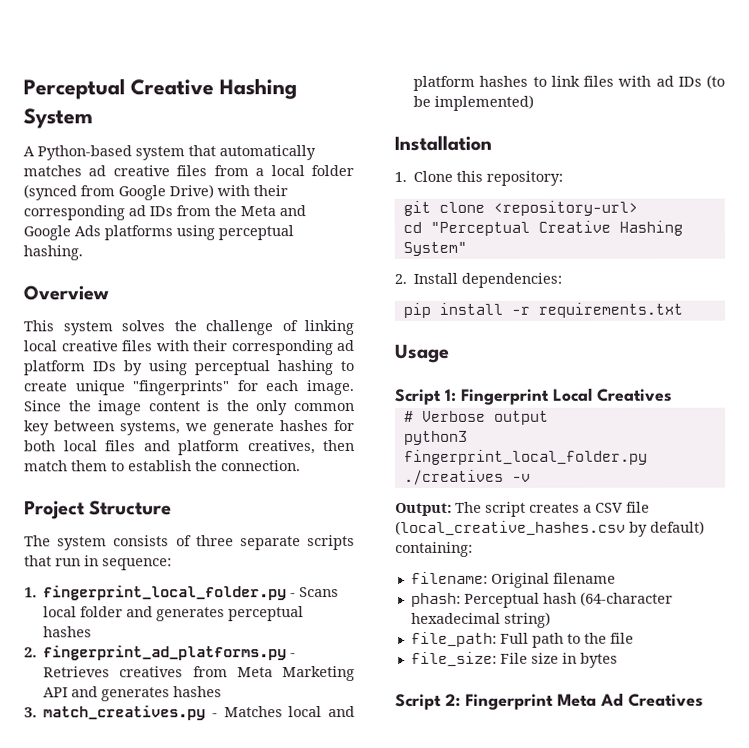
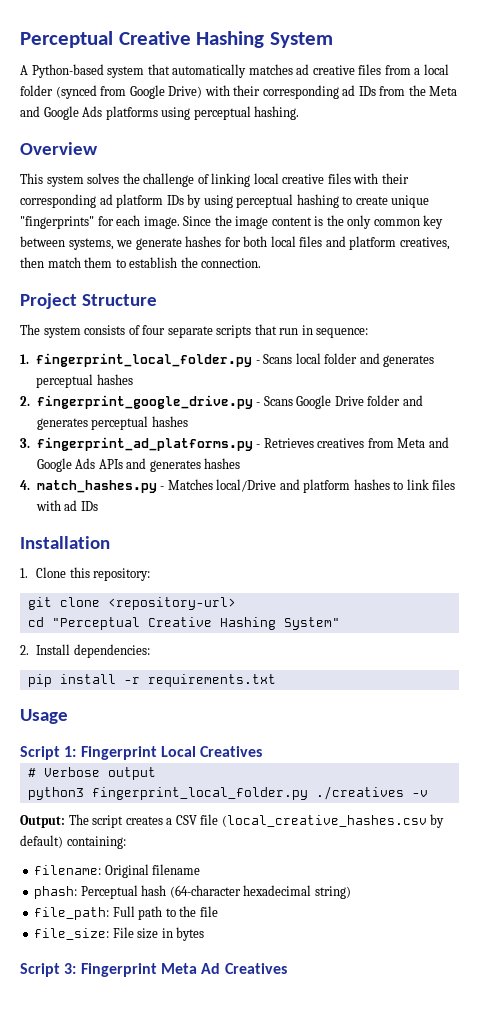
- The system consists of three separate scripts that run in sequence:
+ The system consists of four separate scripts that run in sequence:
- 2. fingerprint_ad_platforms.py - Retrieves creatives from Meta Marketing API and generates hashes
+ 2. fingerprint_google_drive.py - Scans Google Drive folder and generates perceptual hashes
+ 3. fingerprint_ad_platforms.py - Retrieves creatives from Meta and Google Ads APIs and generates hashes
- 3. match_creatives.py - Matches local and platform hashes to link files with ad IDs (to be implemented)
+ 4. match_hashes.py - Matches local/Drive and platform hashes to link files with ad IDs
- Script 2: Fingerprint Meta Ad Creatives
+ Script 3: Fingerprint Meta Ad Creatives

